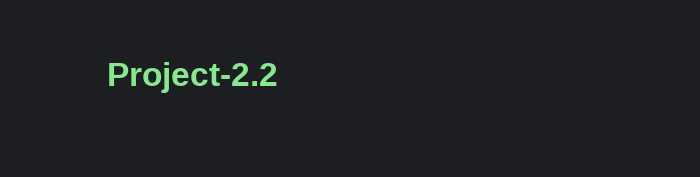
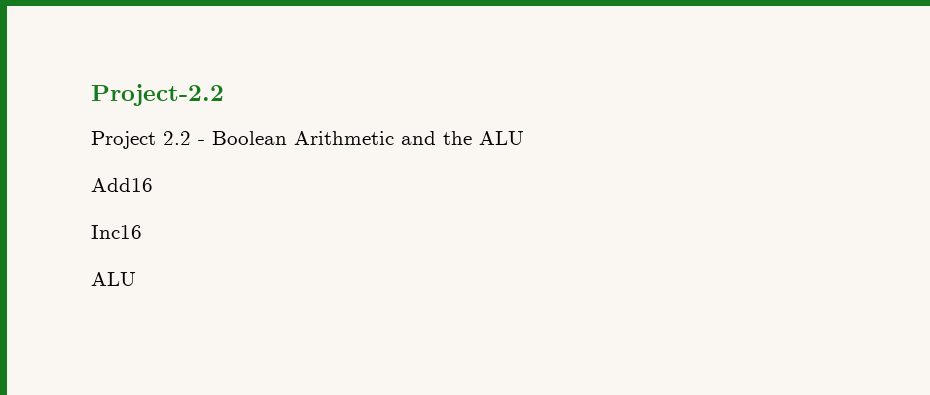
+ Project 2.2 - Boolean Arithmetic and the ALU
+ Add16
+ Inc16
+ ALU

